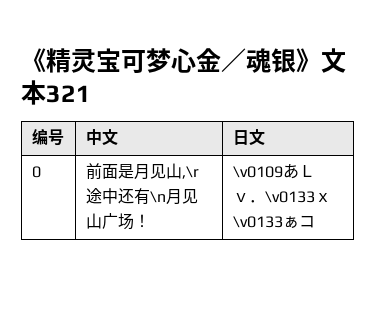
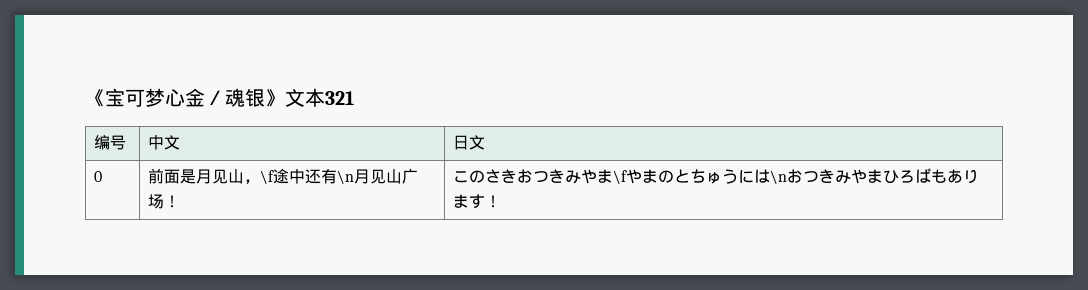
- 《精灵宝可梦心金／魂银》文本321
+ 《宝可梦心金／魂银》文本321
- 0 | 前面是月见山,\r途中还有\n月见山广场！ | \v0109あＬｖ．\v0133ｘ\v0133ぁコ
+ 0 | 前面是月见山，\f途中还有\n月见山广场！ | このさきおつきみやま\fやまのとちゅうには\nおつきみやまひろばもあります！

